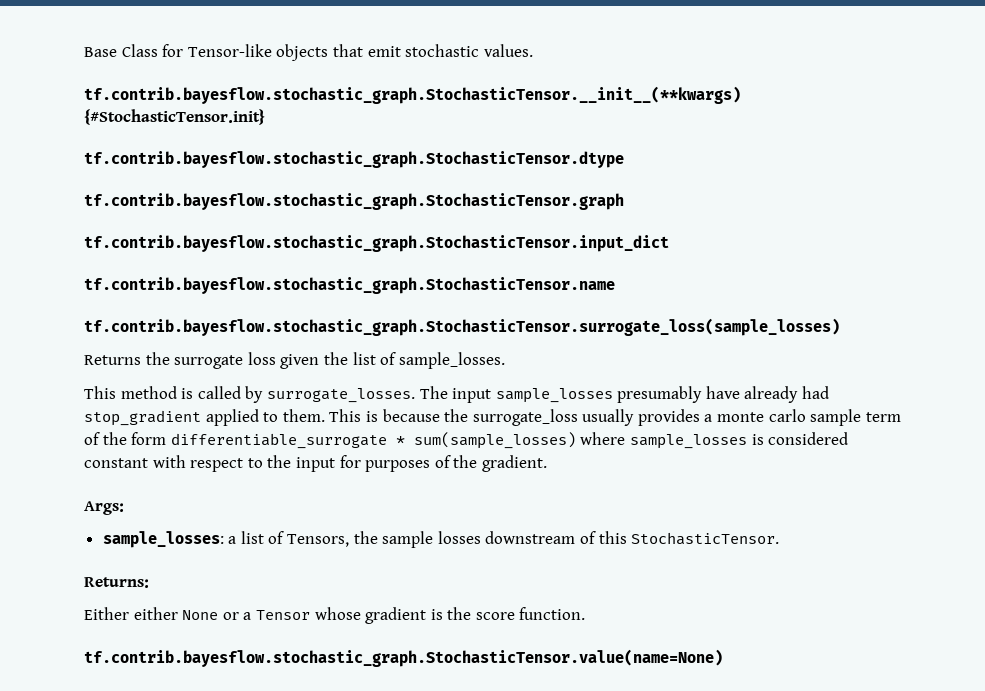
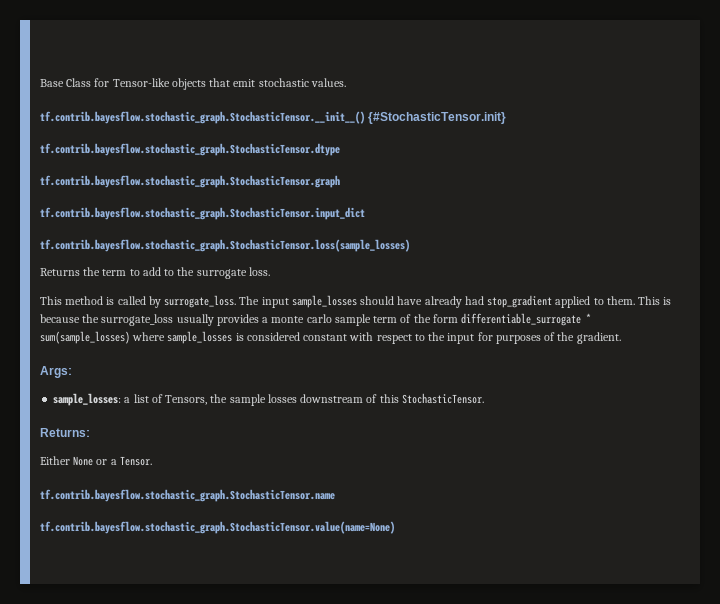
- tf.contrib.bayesflow.stochastic_graph.StochasticTensor.__init__(**kwargs) {#StochasticTensor.init}
+ tf.contrib.bayesflow.stochastic_graph.StochasticTensor.__init__() {#StochasticTensor.init}
- tf.contrib.bayesflow.stochastic_graph.StochasticTensor.name
- tf.contrib.bayesflow.stochastic_graph.StochasticTensor.surrogate_loss(sample_losses)
+ tf.contrib.bayesflow.stochastic_graph.StochasticTensor.loss(sample_losses)
- Returns the surrogate loss given the list of sample_losses.
+ Returns the term to add to the surrogate loss.
- This method is called by surrogate_losses.
+ This method is called by surrogate_loss.
- The input sample_losses presumably have already had stop_gradient applied to them.
+ The input sample_losses should have already had stop_gradient applied to them.
- Either either None or a Tensor whose gradient is the score function.
+ Either None or a Tensor.
+ tf.contrib.bayesflow.stochastic_graph.StochasticTensor.name

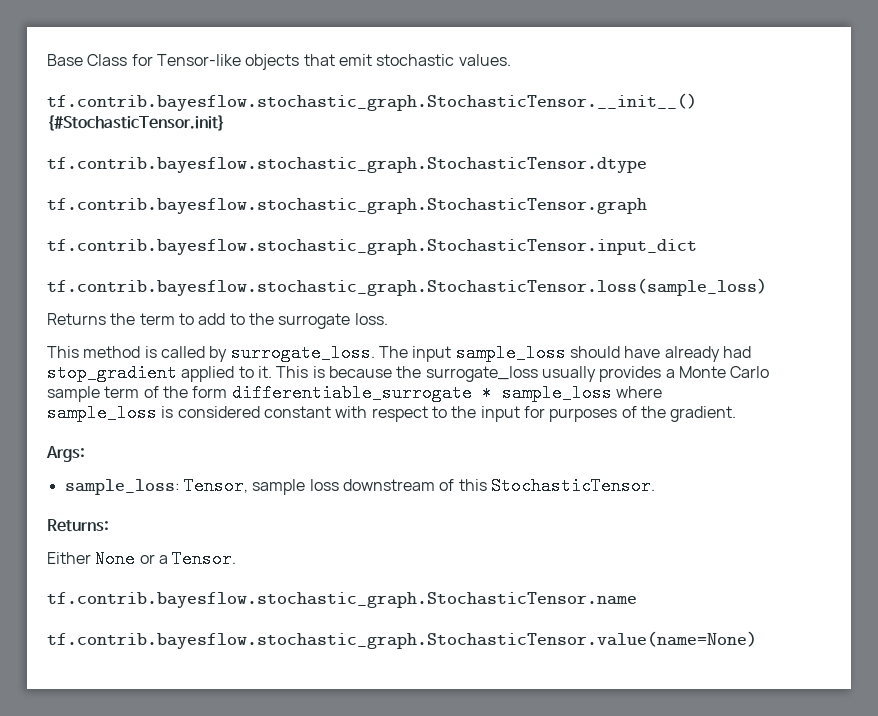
- tf.contrib.bayesflow.stochastic_graph.StochasticTensor.loss(sample_losses)
+ tf.contrib.bayesflow.stochastic_graph.StochasticTensor.loss(sample_loss)
- The input sample_losses should have already had stop_gradient applied to them.
+ The input sample_loss should have already had stop_gradient applied to it.
- This is because the surrogate_loss usually provides a monte carlo sample term of the form differentiable_surrogate * sum(sample_losses) where sample_losses is considered constant with respect to the input for purposes of the gradient.
+ This is because the surrogate_loss usually provides a Monte Carlo sample term of the form differentiable_surrogate * sample_loss where sample_loss is considered constant with respect to the input for purposes of the gradient.
- sample_losses: a list of Tensors, the sample losses downstream of this StochasticTensor.
+ sample_loss: Tensor, sample loss downstream of this StochasticTensor.

